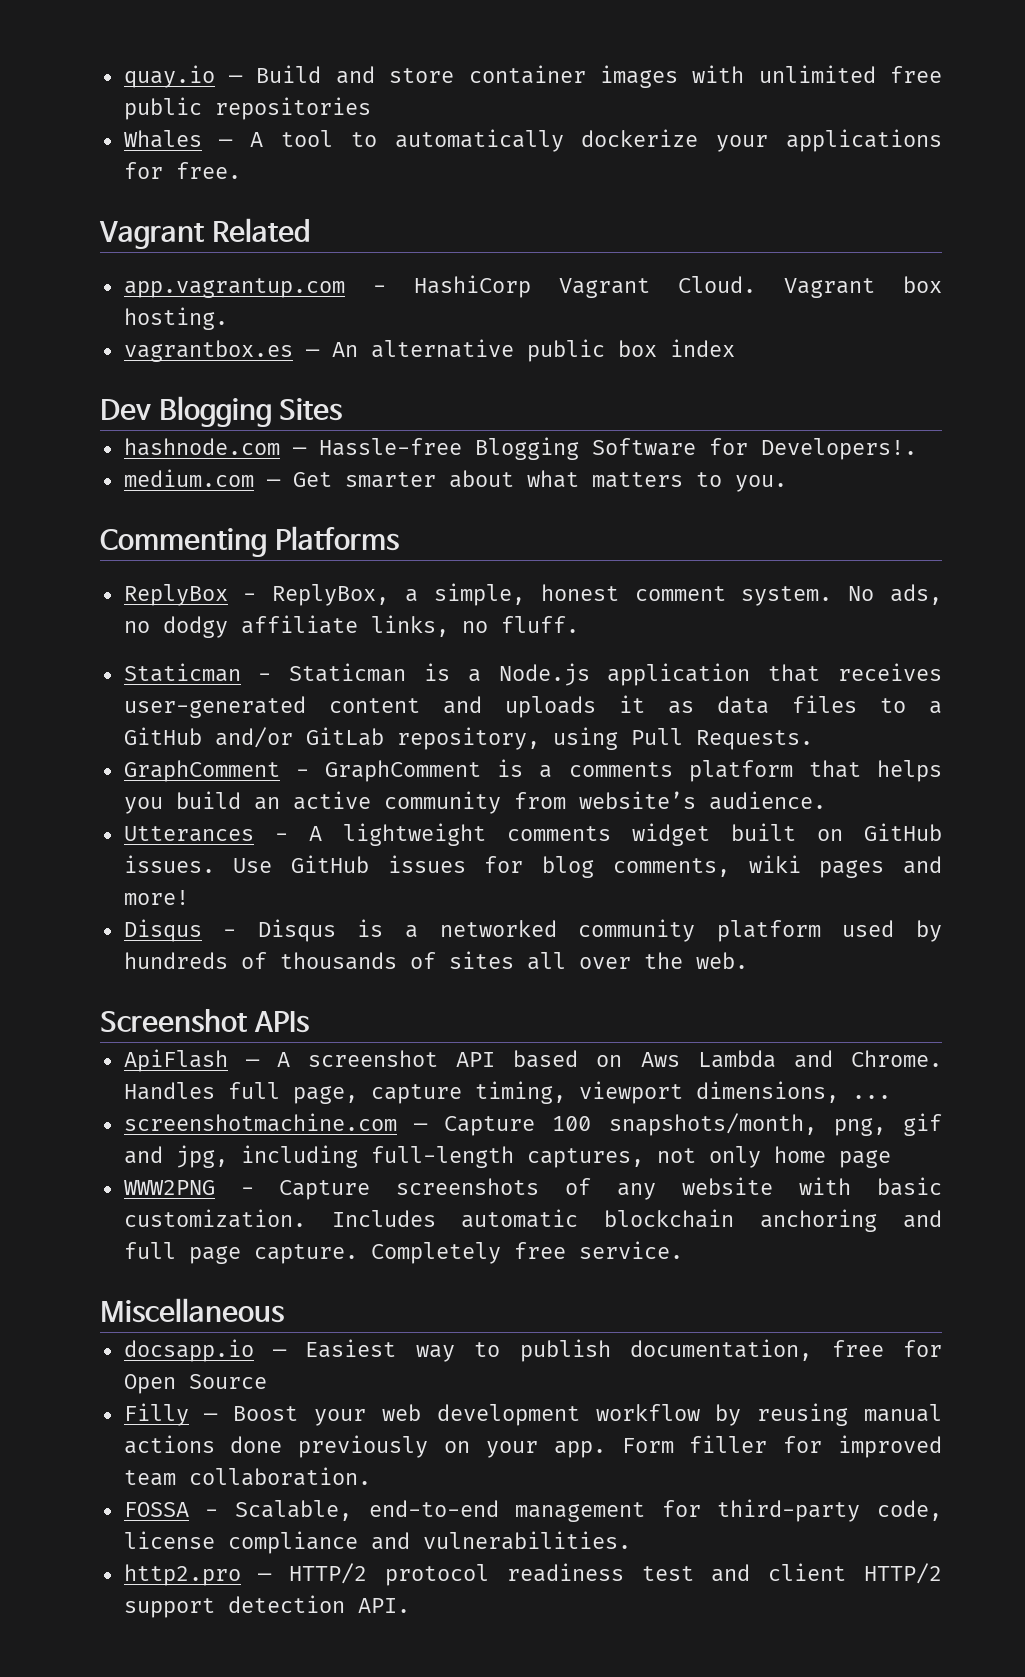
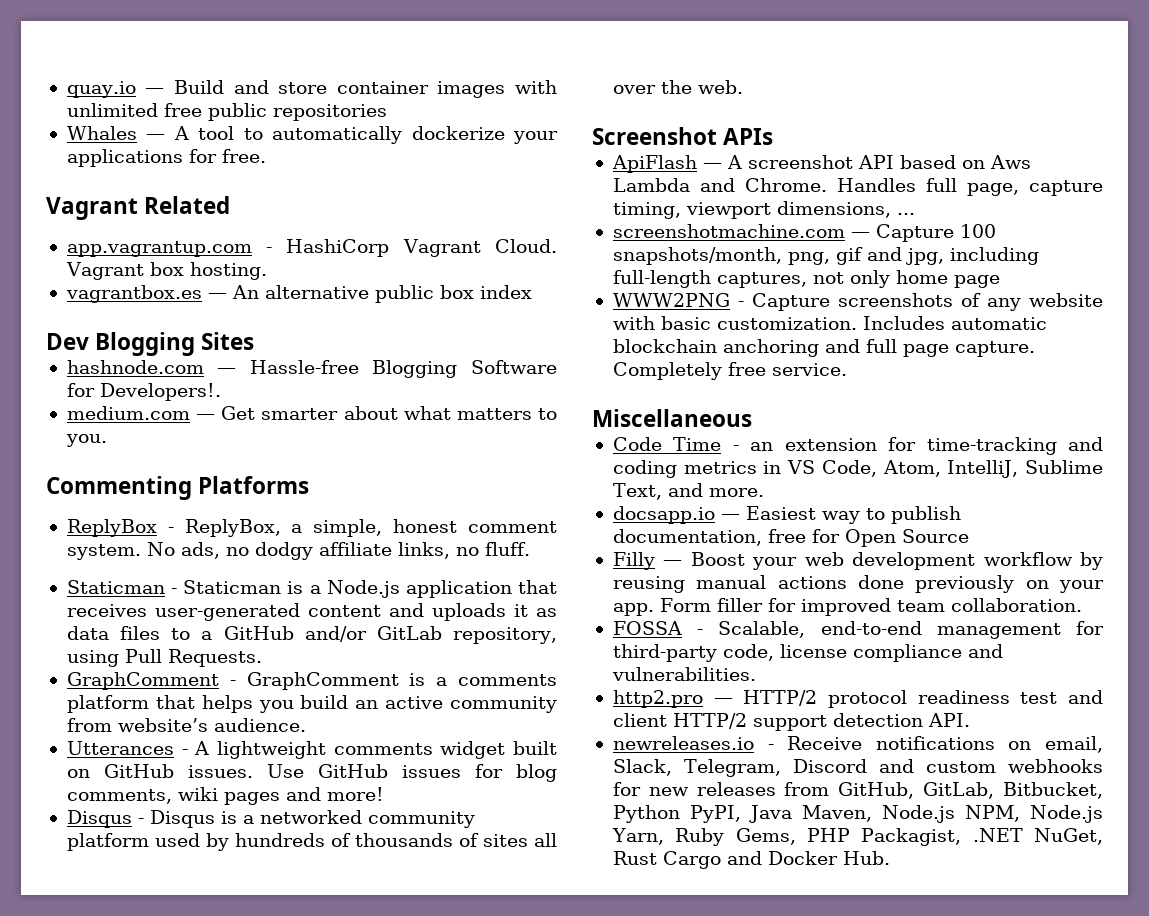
+ Code Time - an extension for time-tracking and coding metrics in VS Code, Atom, IntelliJ, Sublime Text, and more.
+ newreleases.io - Receive notifications on email, Slack, Telegram, Discord and custom webhooks for new releases from GitHub, GitLab, Bitbucket, Python PyPI, Java Maven, Node.js NPM, Node.js Yarn, Ruby Gems, PHP Packagist, .NET NuGet, Rust Cargo and Docker Hub.

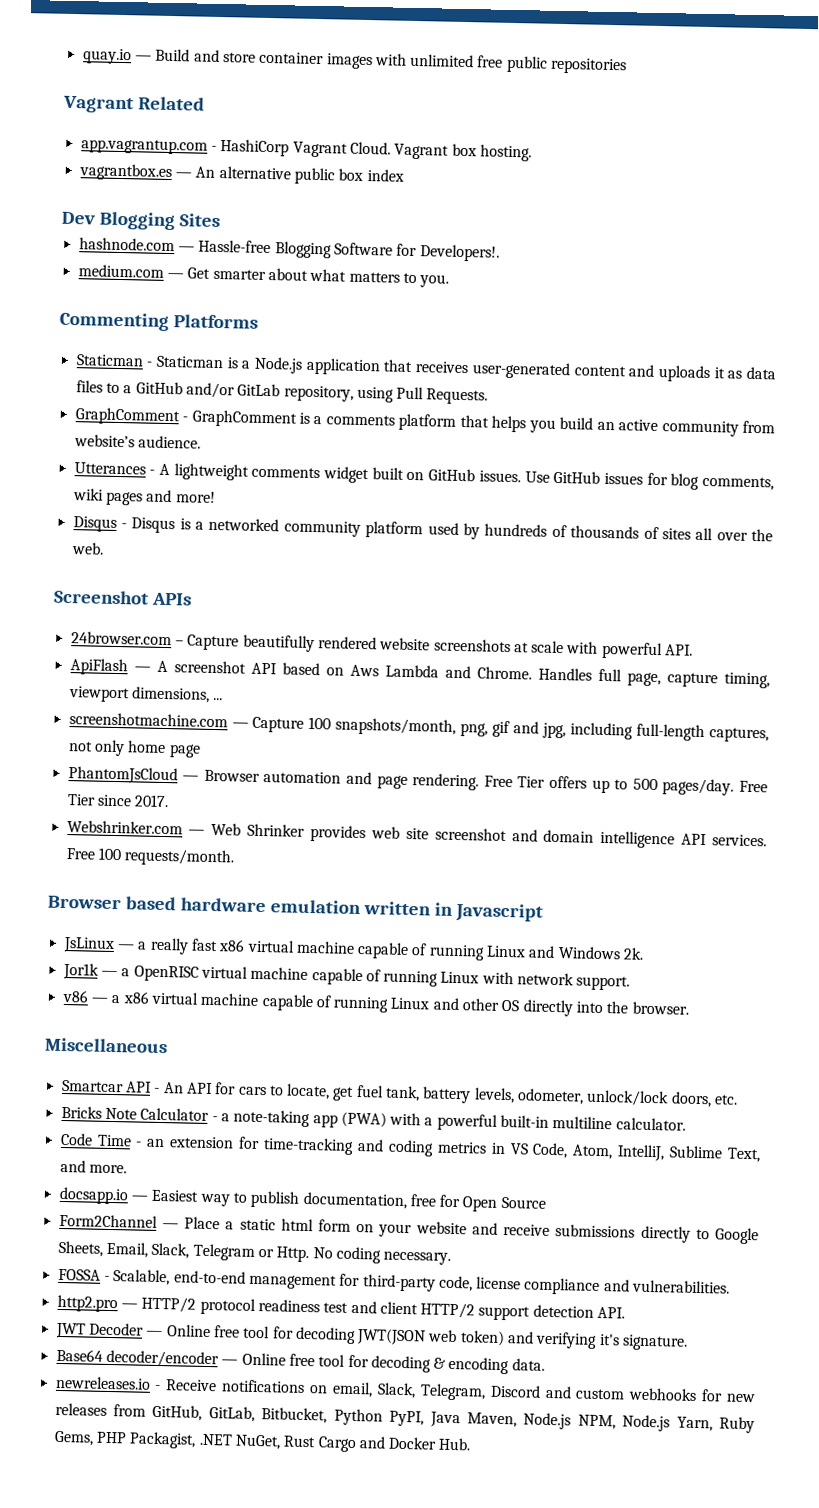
- Whales — A tool to automatically dockerize your applications for free.
- ReplyBox - ReplyBox, a simple, honest comment system. No ads, no dodgy affiliate links, no fluff.
+ 24browser.com – Capture beautifully rendered website screenshots at scale with powerful API.
- WWW2PNG - Capture screenshots of any website with basic customization. Includes automatic blockchain anchoring and full page capture. Completely free service.
+ PhantomJsCloud — Browser automation and page rendering. Free Tier offers up to 500 pages/day. Free Tier since 2017.
+ Webshrinker.com — Web Shrinker provides web site screenshot and domain intelligence API services. Free 100 requests/month.
+ Browser based hardware emulation written in Javascript
+ JsLinux — a really fast x86 virtual machine capable of running Linux and Windows 2k.
+ Jor1k — a OpenRISC virtual machine capable of running Linux with network support.
+ v86 — a x86 virtual machine capable of running Linux and other OS directly into the browser.
  Miscellaneous
+ Smartcar API - An API for cars to locate, get fuel tank, battery levels, odometer, unlock/lock doors, etc.
+ Bricks Note Calculator - a note-taking app (PWA) with a powerful built-in multiline calculator.
- Filly — Boost your web development workflow by reusing manual actions done previously on your app. Form filler for improved team collaboration.
+ Form2Channel — Place a static html form on your website and receive submissions directly to Google Sheets, Email, Slack, Telegram or Http. No coding necessary.
+ JWT Decoder — Online free tool for decoding JWT(JSON web token) and verifying it's signature.
+ Base64 decoder/encoder — Online free tool for decoding & encoding data.

